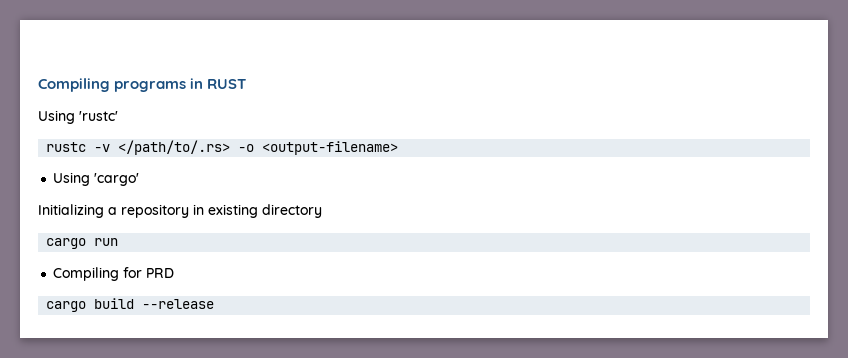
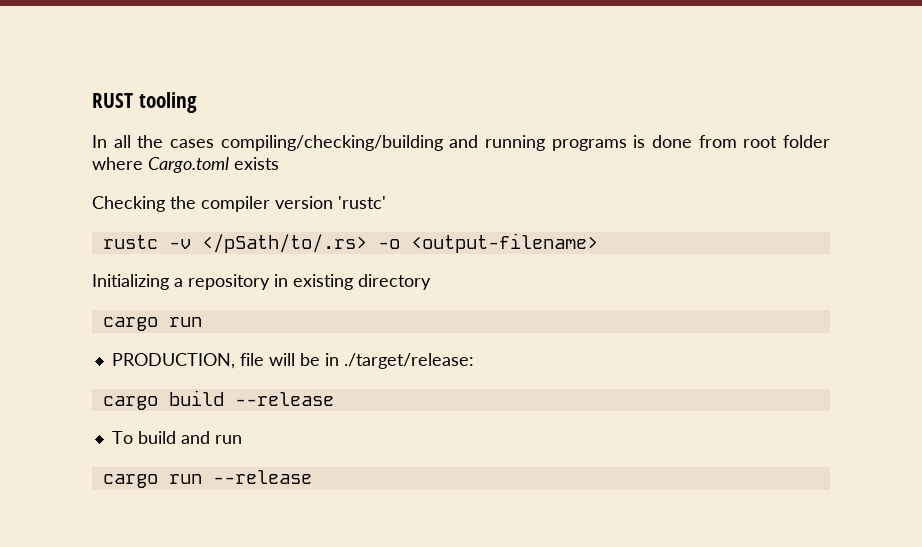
- Compiling programs in RUST
- Using 'rustc'
+ RUST tooling
+ In all the cases compiling/checking/building and running programs is done from root folder where Cargo.toml exists
+ Checking the compiler version 'rustc'
- rustc -v </path/to/.rs> -o <output-filename>
+ rustc -v </pSath/to/.rs> -o <output-filename>
- Using 'cargo'
- Compiling for PRD
+ PRODUCTION, file will be in ./target/release:
  cargo build --release
+ To build and run
+ cargo run --release

